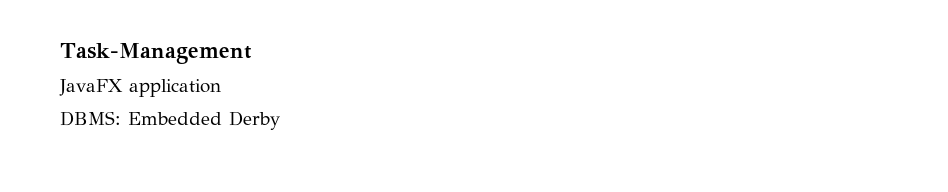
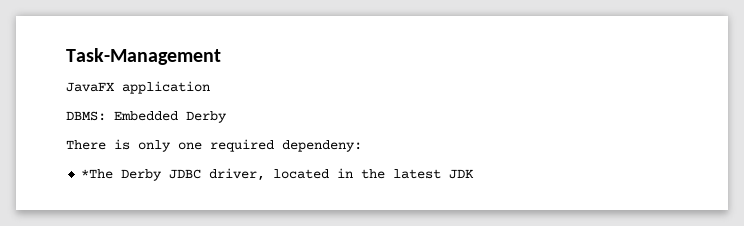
+ There is only one required dependeny:
+ *The Derby JDBC driver, located in the latest JDK

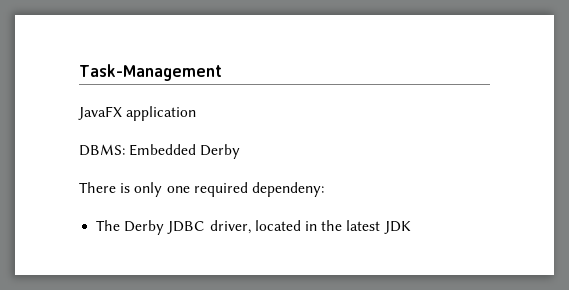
- *The Derby JDBC driver, located in the latest JDK
+ The Derby JDBC driver, located in the latest JDK

